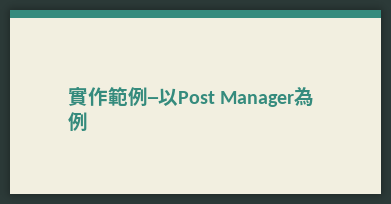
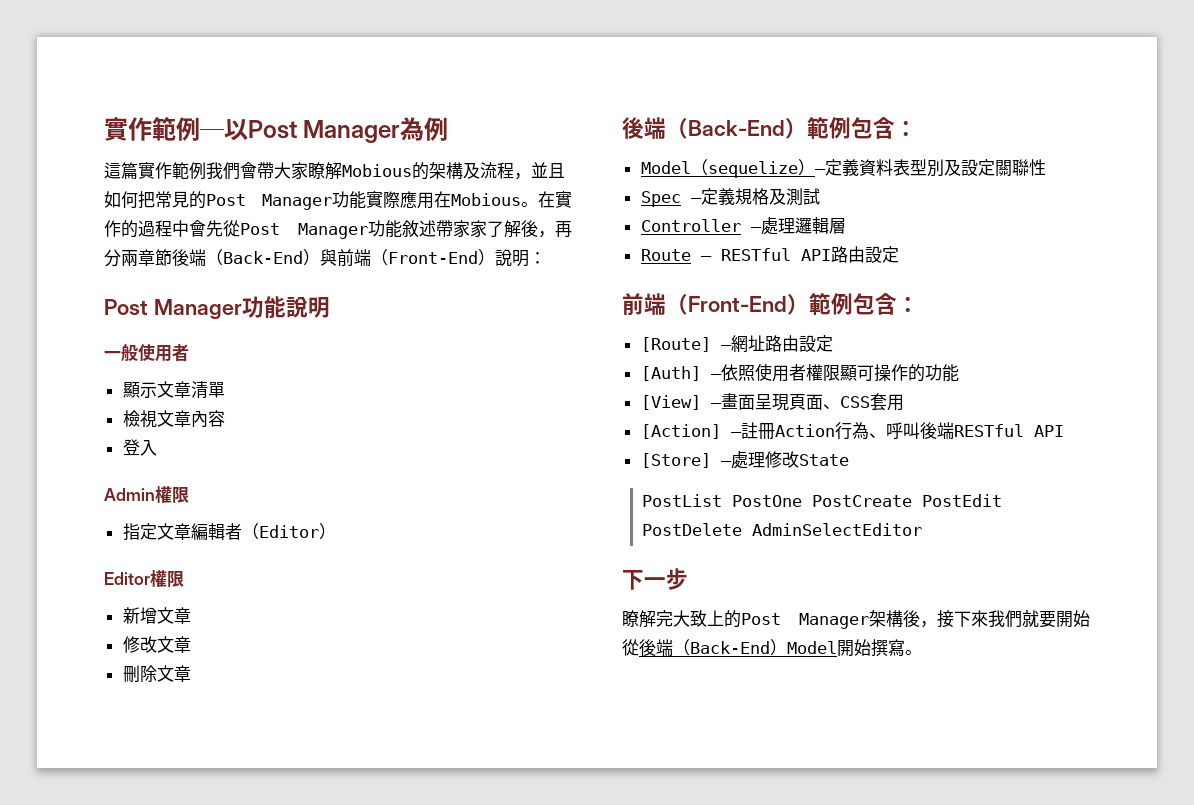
+ 這篇實作範例我們會帶大家瞭解Mobious的架構及流程，並且如何把常見的Post Manager功能實際應用在Mobious。在實作的過程中會先從Post Manager功能敘述帶家家了解後，再分兩章節後端（Back-End）與前端（Front-End）說明：
+ Post Manager功能說明
+ 一般使用者
+ 顯示文章清單
+ 檢視文章內容
+ 登入
+ Admin權限
+ 指定文章編輯者（Editor）
+ Editor權限
+ 新增文章
+ 修改文章
+ 刪除文章
+ 後端（Back-End）範例包含：
+ Model（sequelize）—定義資料表型別及設定關聯性
+ Spec —定義規格及測試
+ Controller —處理邏輯層
+ Route — RESTful API路由設定
+ 前端（Front-End）範例包含：
+ [Route] —網址路由設定
+ [Auth] —依照使用者權限顯可操作的功能
+ [View] —畫面呈現頁面、CSS套用
+ [Action] —註冊Action行為、呼叫後端RESTful API
+ [Store] —處理修改State
+ PostList PostOne PostCreate PostEdit PostDelete AdminSelectEditor
+ 下一步
+ 瞭解完大致上的Post Manager架構後，接下來我們就要開始從後端（Back-End）Model開始撰寫。

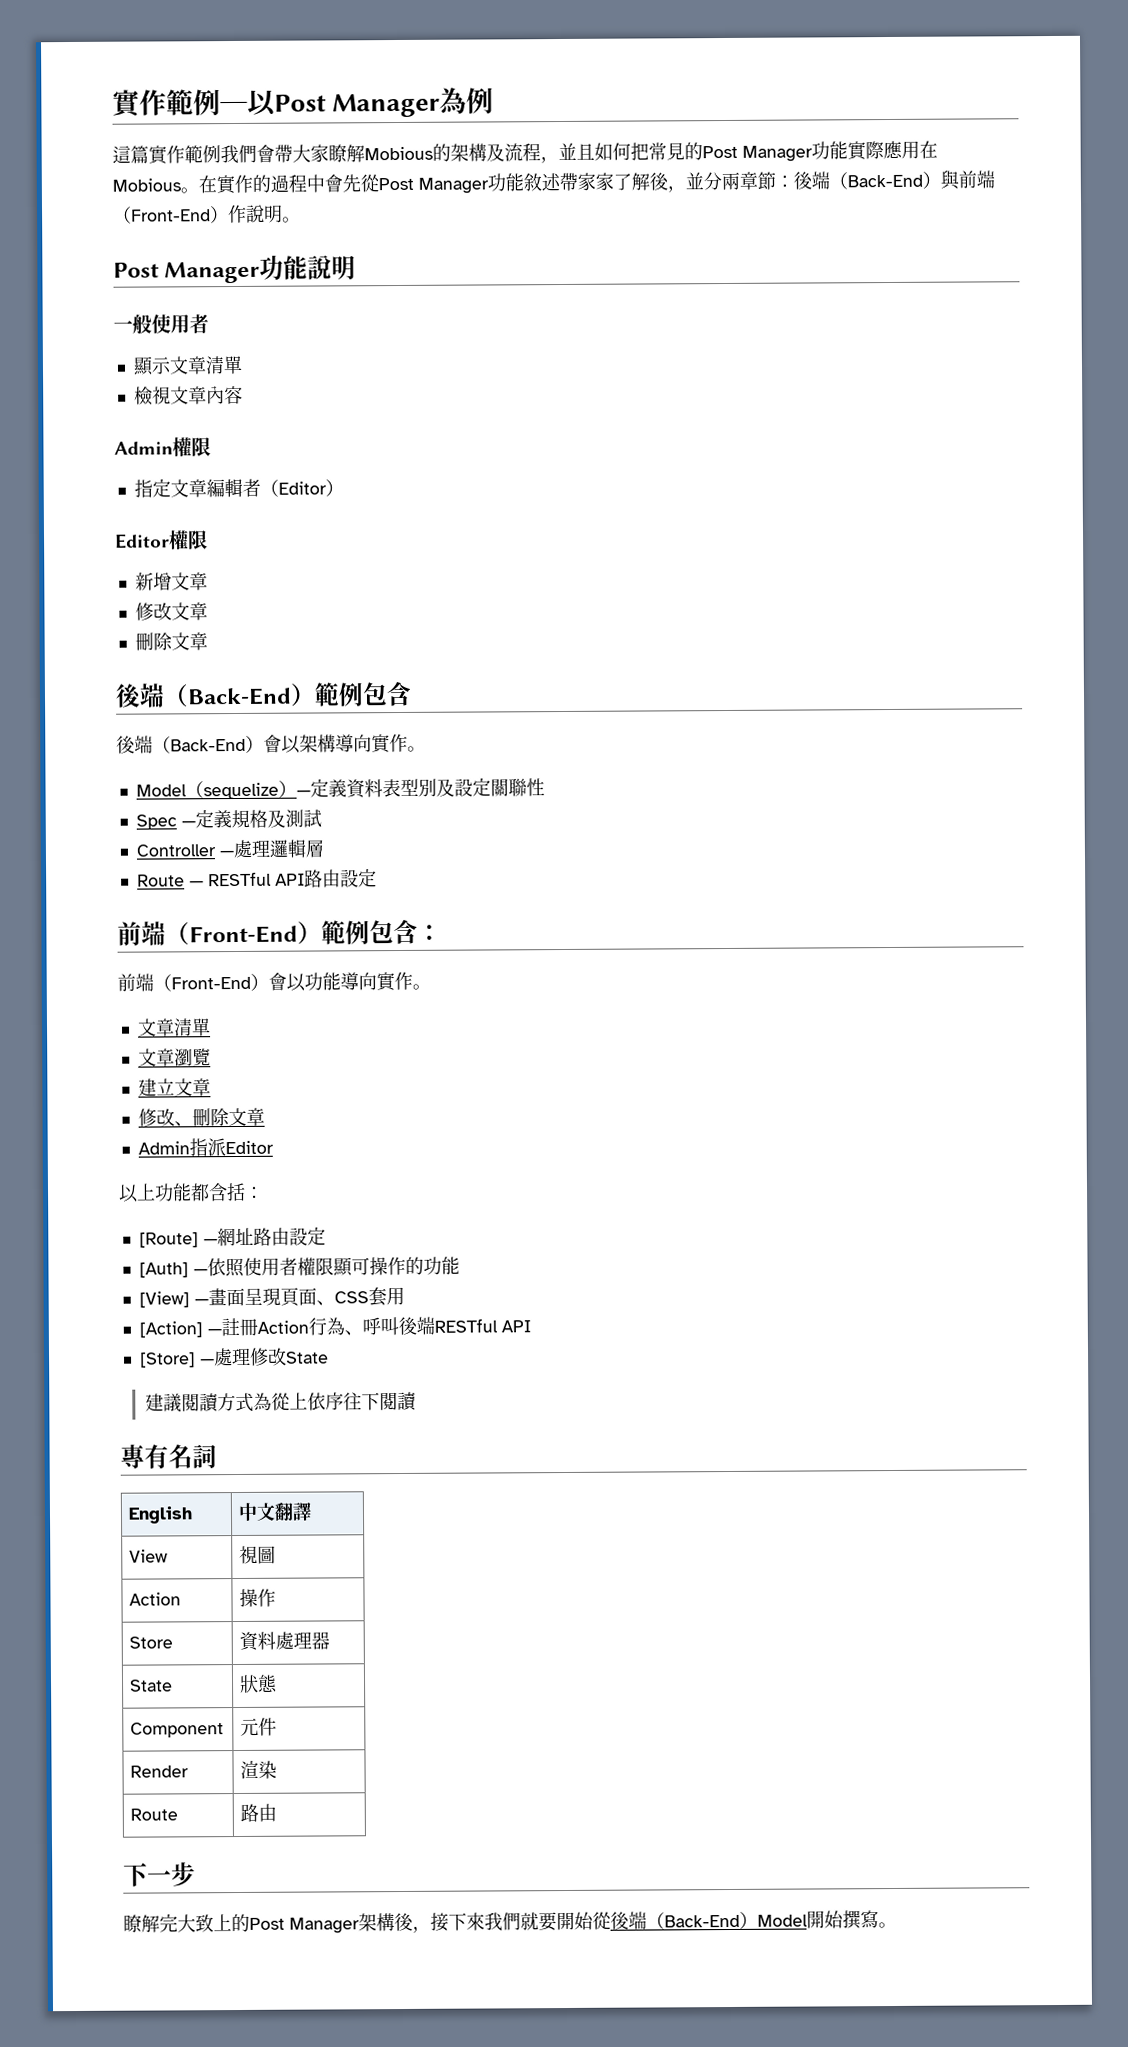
- 在實作的過程中會先從Post Manager功能敘述帶家家了解後，再分兩章節後端（Back-End）與前端（Front-End）說明：
+ 在實作的過程中會先從Post Manager功能敘述帶家家了解後，並分兩章節：後端（Back-End）與前端（Front-End）作說明。
- 登入
- 後端（Back-End）範例包含：
+ 後端（Back-End）範例包含
+ 後端（Back-End）會以架構導向實作。
+ 前端（Front-End）會以功能導向實作。
+ 文章清單
+ 文章瀏覽
+ 建立文章
+ 修改、刪除文章
+ Admin指派Editor
+ 以上功能都含括：
- PostList PostOne PostCreate PostEdit PostDelete AdminSelectEditor
+ 建議閱讀方式為從上依序往下閱讀
+ 專有名詞
+ English | 中文翻譯
+ View | 視圖
+ Action | 操作
+ Store | 資料處理器
+ State | 狀態
+ Component | 元件
+ Render | 渲染
+ Route | 路由

